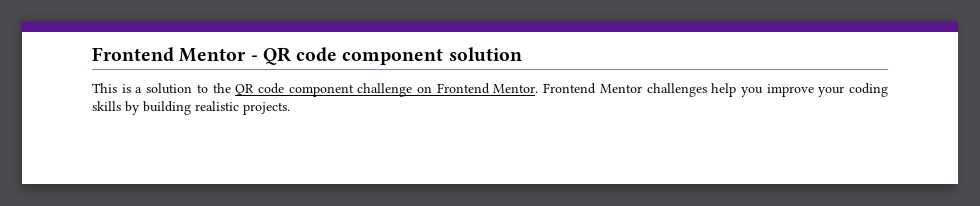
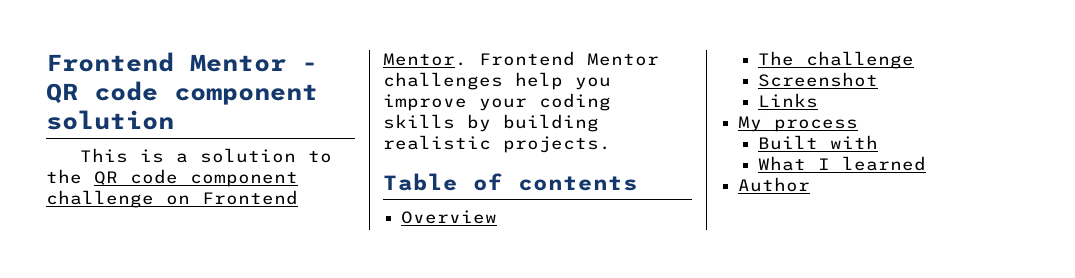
+ Table of contents
+ Overview
+ The challenge
+ Screenshot
+ Links
+ My process
+ Built with
+ What I learned
+ Author

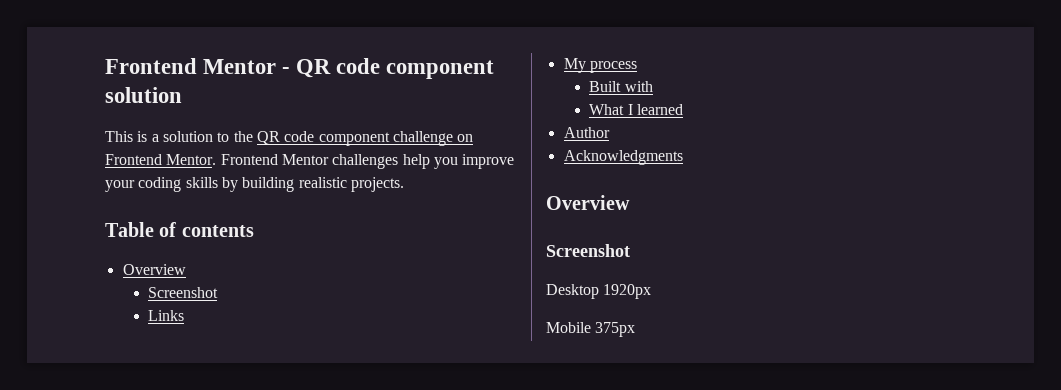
- The challenge
+ Acknowledgments
+ Overview
+ Screenshot
+ Desktop 1920px
+ Mobile 375px

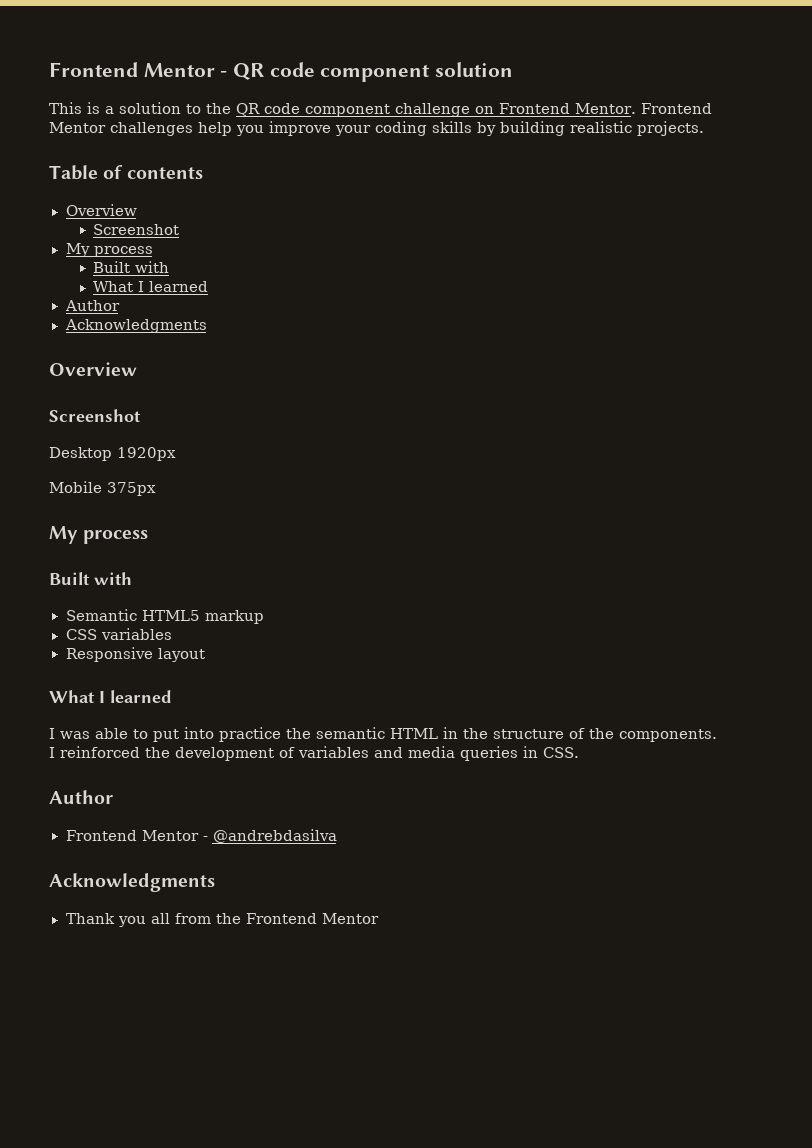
- Links
  Mobile 375px
+ My process
+ Built with
+ Semantic HTML5 markup
+ CSS variables
+ Responsive layout
+ What I learned
+ I was able to put into practice the semantic HTML in the structure of the components.
+ I reinforced the development of variables and media queries in CSS.
+ Author
+ Frontend Mentor - @andrebdasilva
+ Acknowledgments
+ Thank you all from the Frontend Mentor

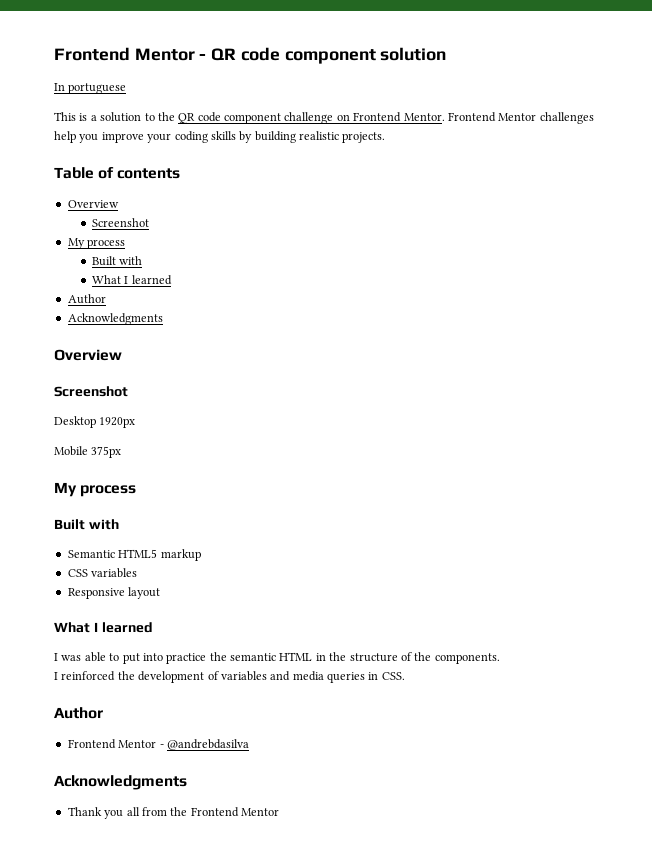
+ In portuguese

